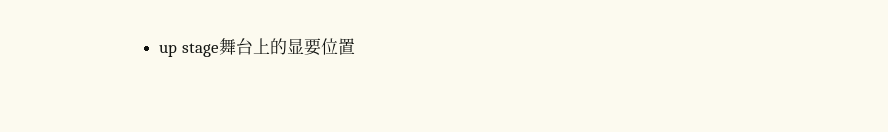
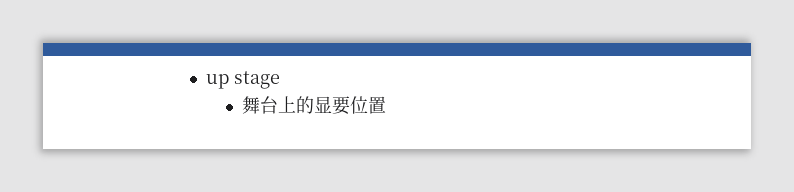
- up stage舞台上的显要位置
+ up stage
+ 舞台上的显要位置

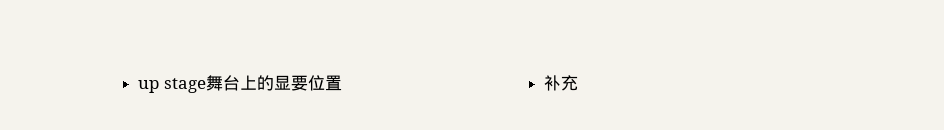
- up stage
- 舞台上的显要位置
+ up stage舞台上的显要位置
+ 补充

